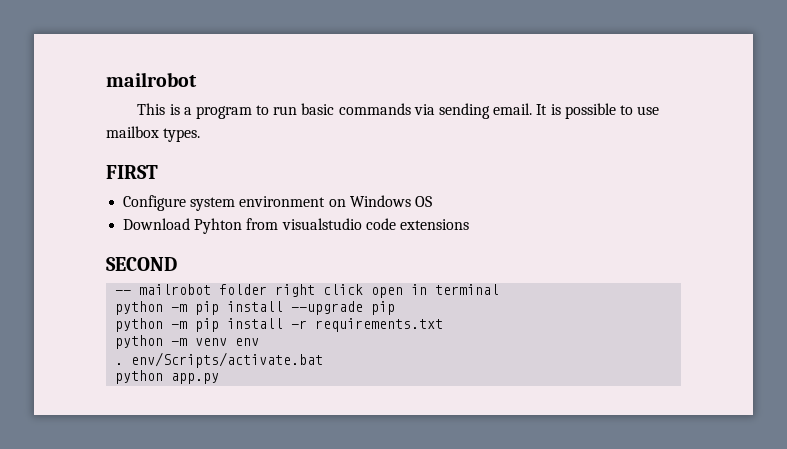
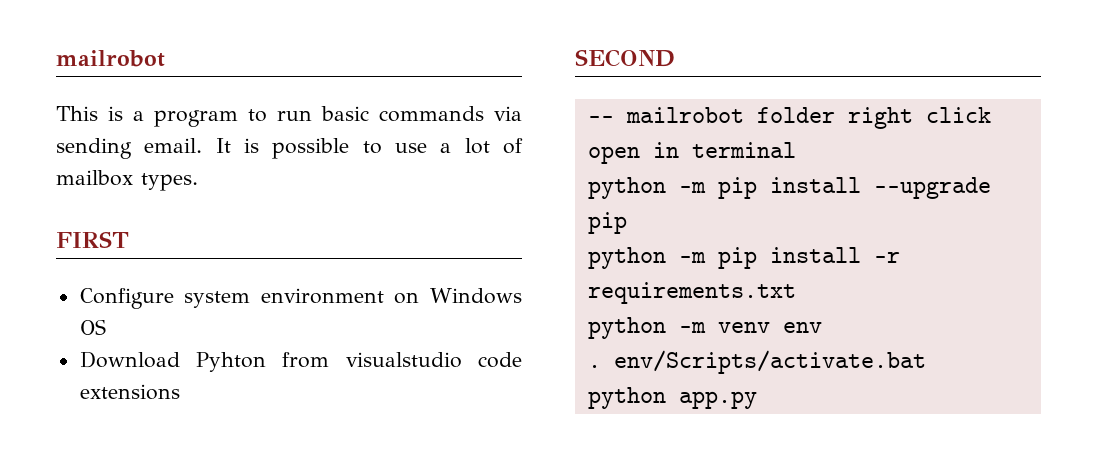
- It is possible to use mailbox types.
+ It is possible to use a lot of mailbox types.

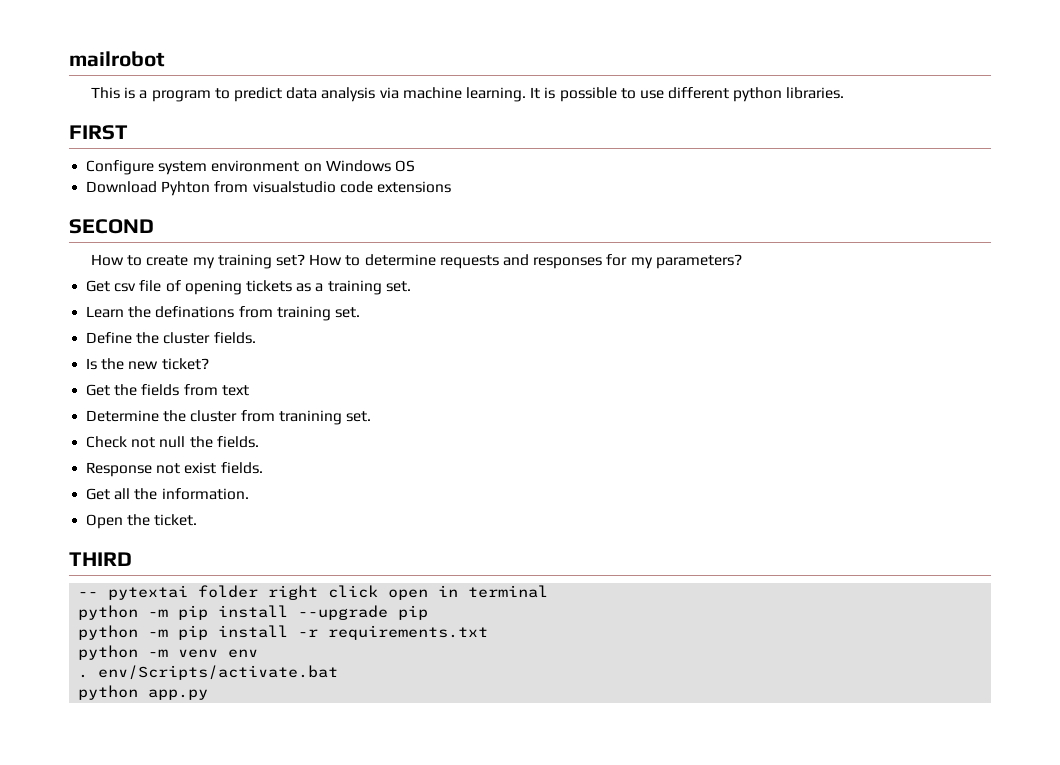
- This is a program to run basic commands via sending email.
+ This is a program to predict data analysis via machine learning.
- It is possible to use a lot of mailbox types.
+ It is possible to use different python libraries.
+ How to create my training set? How to determine requests and responses for my parameters?
+ Get csv file of opening tickets as a training set.
+ Learn the definations from training set.
+ Define the cluster fields.
+ Is the new ticket?
+ Get the fields from text
+ Determine the cluster from tranining set.
+ Check not null the fields.
+ Response not exist fields.
+ Get all the information.
+ Open the ticket.
+ THIRD
- -- mailrobot folder right click open in terminal
+ -- pytextai folder right click open in terminal

